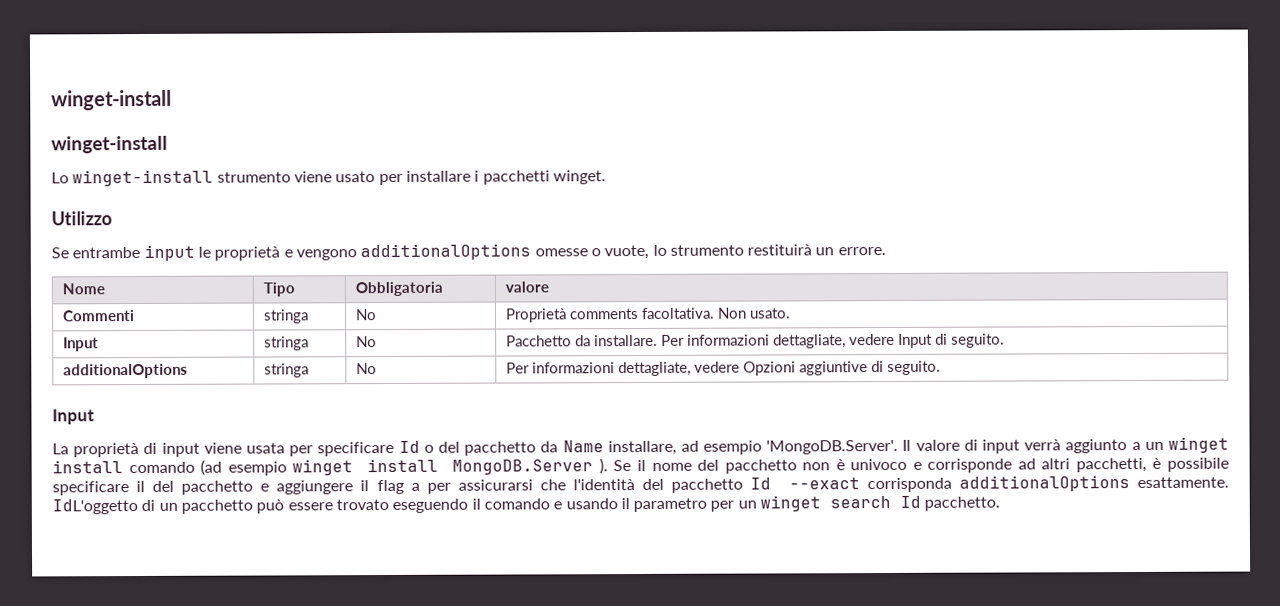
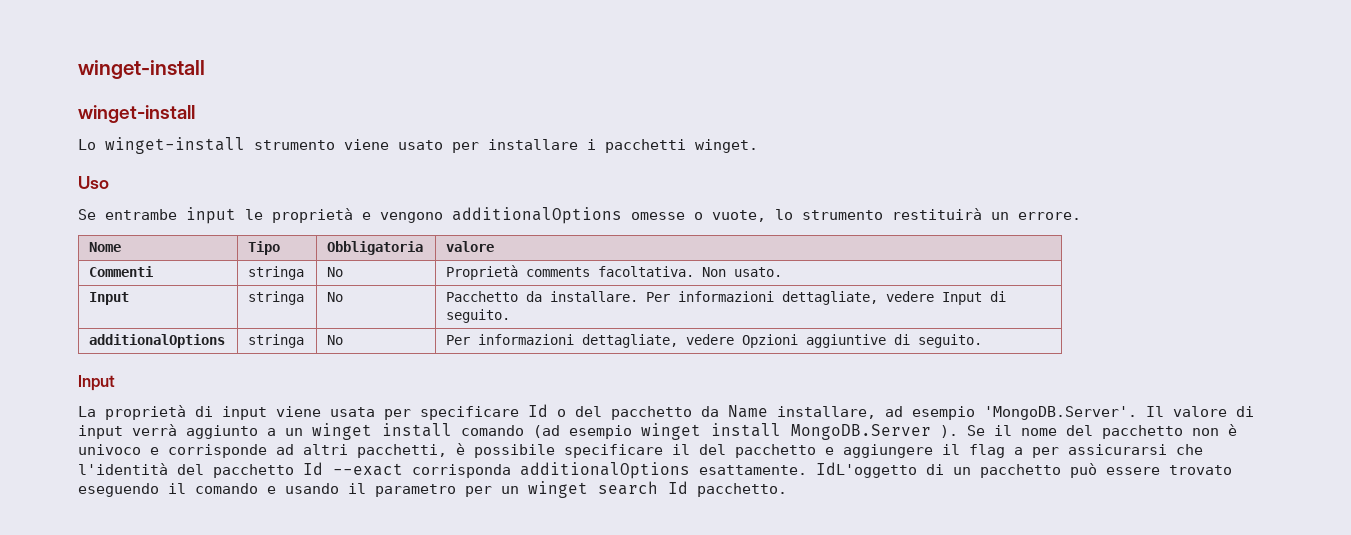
- Utilizzo
+ Uso

